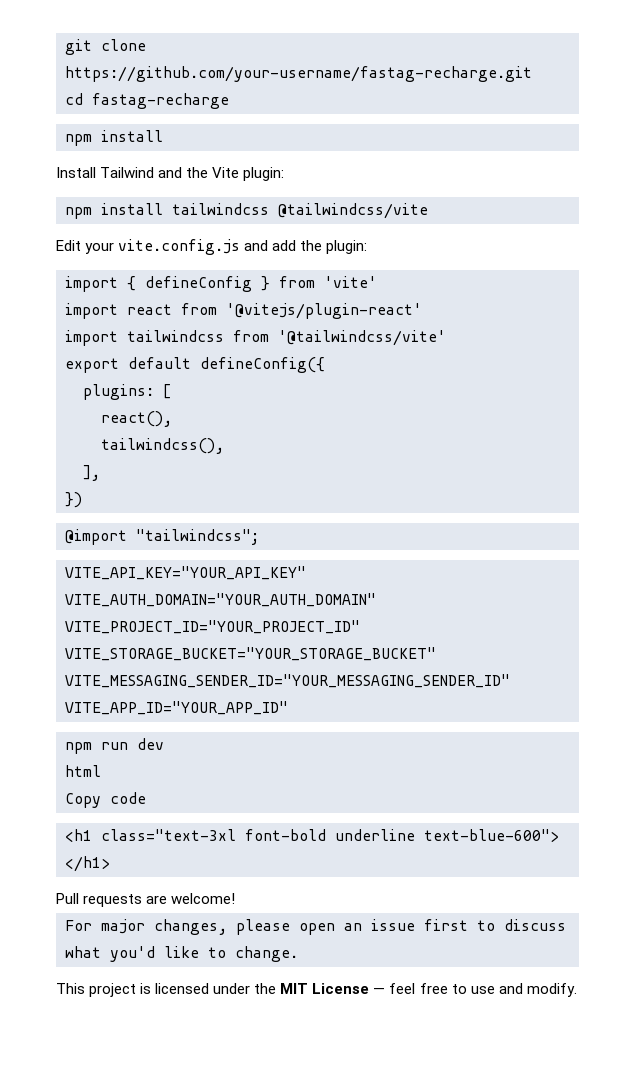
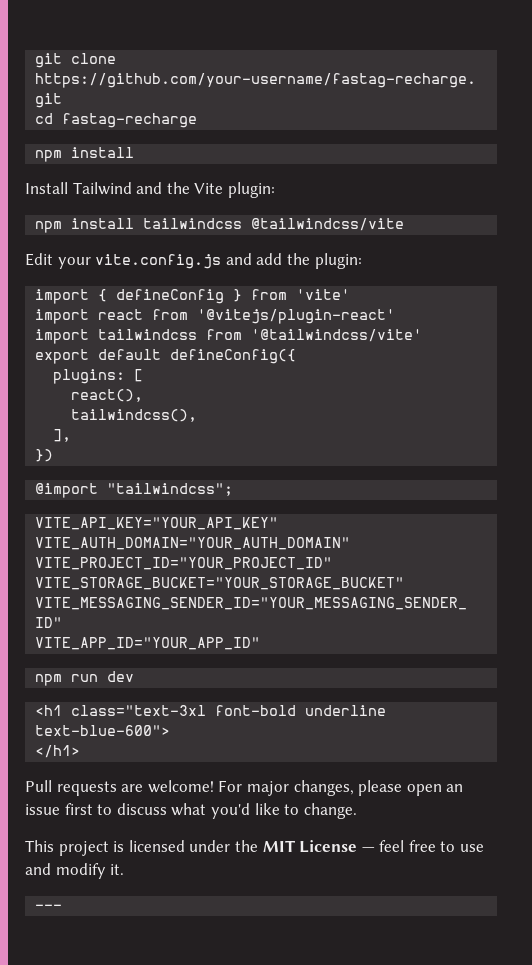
- html
- Copy code
- Pull requests are welcome!
- For major changes, please open an issue first to discuss what you'd like to change.
+ Pull requests are welcome! For major changes, please open an issue first to discuss what you'd like to change.
- This project is licensed under the MIT License — feel free to use and modify.
+ This project is licensed under the MIT License — feel free to use and modify it.
+ ---

